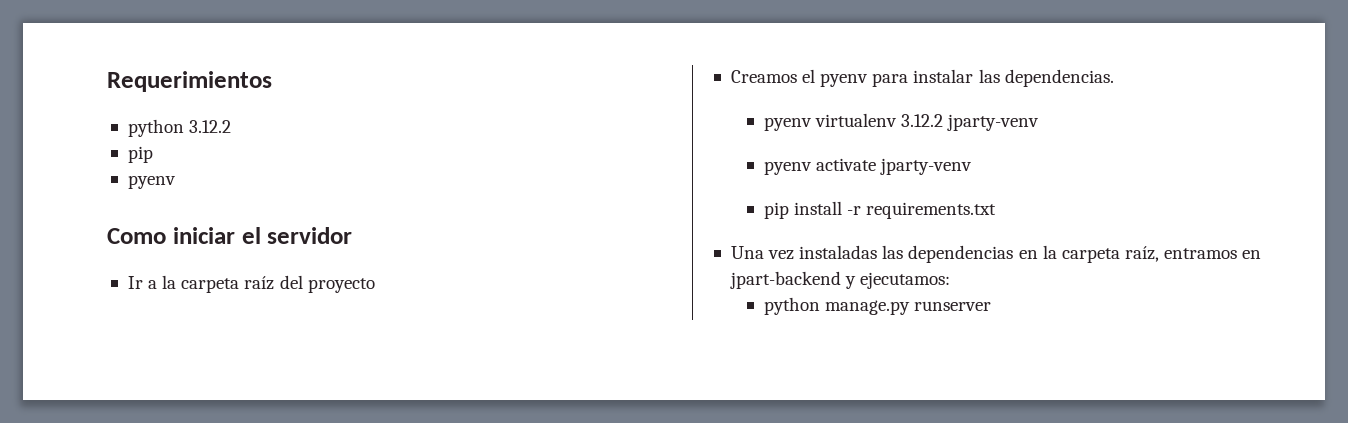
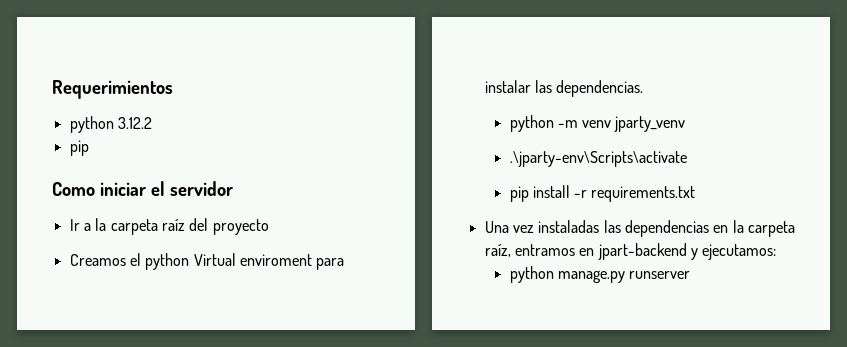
  python 3.12.2
  pip
- pyenv
- Creamos el pyenv para instalar las dependencias.
+ Creamos el python Virtual enviroment para instalar las dependencias.
- pyenv virtualenv 3.12.2 jparty-venv
- pyenv activate jparty-venv
+ python -m venv jparty_venv
+ .\jparty-env\Scripts\activate

